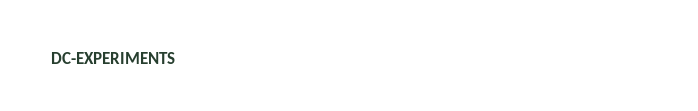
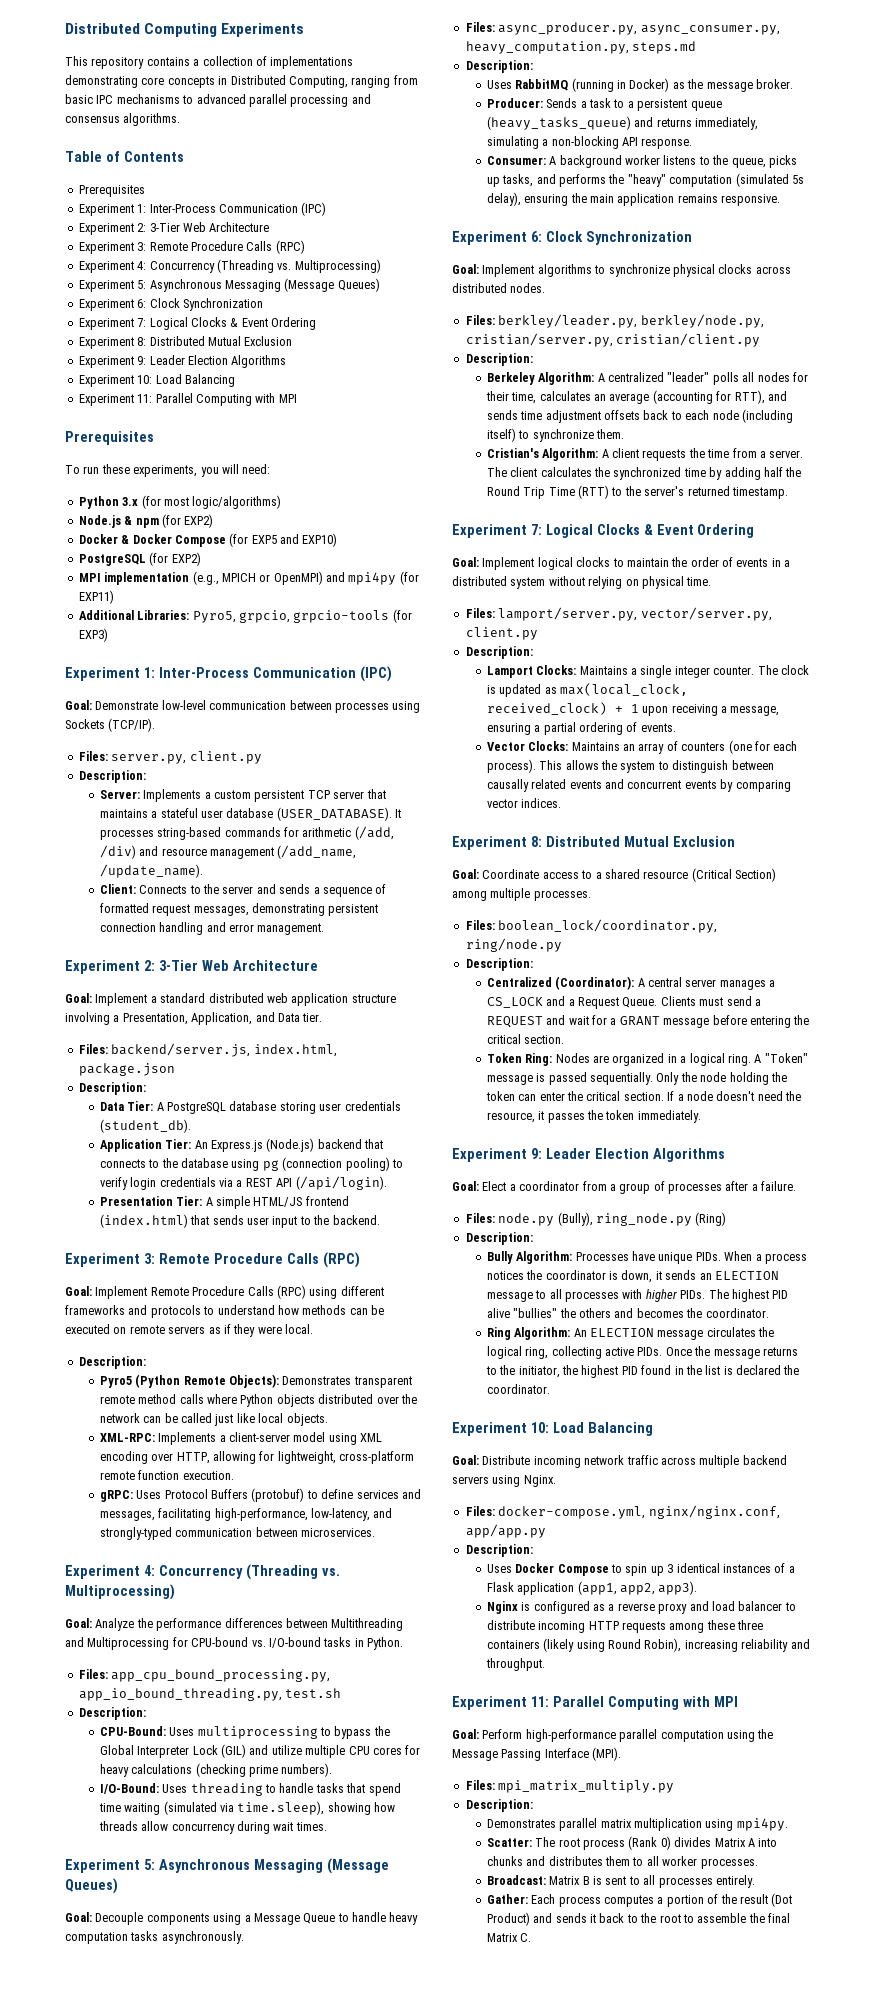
- DC-EXPERIMENTS
+ Distributed Computing Experiments
+ This repository contains a collection of implementations demonstrating core concepts in Distributed Computing, ranging from basic IPC mechanisms to advanced parallel processing and consensus algorithms.
+ Table of Contents
+ Prerequisites
+ Experiment 1: Inter-Process Communication (IPC)
+ Experiment 2: 3-Tier Web Architecture
+ Experiment 3: Remote Procedure Calls (RPC)
+ Experiment 4: Concurrency (Threading vs. Multiprocessing)
+ Experiment 5: Asynchronous Messaging (Message Queues)
+ Experiment 6: Clock Synchronization
+ Experiment 7: Logical Clocks & Event Ordering
+ Experiment 8: Distributed Mutual Exclusion
+ Experiment 9: Leader Election Algorithms
+ Experiment 10: Load Balancing
+ Experiment 11: Parallel Computing with MPI
+ Prerequisites
+ To run these experiments, you will need:
+ Python 3.x (for most logic/algorithms)
+ Node.js & npm (for EXP2)
+ Docker & Docker Compose (for EXP5 and EXP10)
+ PostgreSQL (for EXP2)
+ MPI implementation (e.g., MPICH or OpenMPI) and mpi4py (for EXP11)
+ Additional Libraries: Pyro5, grpcio, grpcio-tools (for EXP3)
+ Experiment 1: Inter-Process Communication (IPC)
+ Goal: Demonstrate low-level communication between processes using Sockets (TCP/IP).
+ Files: server.py, client.py
+ Description:
+ Server: Implements a custom persistent TCP server that maintains a stateful user database (USER_DATABASE). It processes string-based commands for arithmetic (/add, /div) and resource management (/add_name, /update_name).
+ Client: Connects to the server and sends a sequence of formatted request messages, demonstrating persistent connection handling and error management.
+ Experiment 2: 3-Tier Web Architecture
+ Goal: Implement a standard distributed web application structure involving a Presentation, Application, and Data tier.
+ Files: backend/server.js, index.html, package.json
+ Description:
+ Data Tier: A PostgreSQL database storing user credentials (student_db).
+ Application Tier: An Express.js (Node.js) backend that connects to the database using pg (connection pooling) to verify login credentials via a REST API (/api/login).
+ Presentation Tier: A simple HTML/JS frontend (index.html) that sends user input to the backend.
+ Experiment 3: Remote Procedure Calls (RPC)
+ Goal: Implement Remote Procedure Calls (RPC) using different frameworks and protocols to understand how methods can be executed on remote servers as if they were local.
+ Description:
+ Pyro5 (Python Remote Objects): Demonstrates transparent remote method calls where Python objects distributed over the network can be called just like local objects.
+ XML-RPC: Implements a client-server model using XML encoding over HTTP, allowing for lightweight, cross-platform remote function execution.
+ gRPC: Uses Protocol Buffers (protobuf) to define services and messages, facilitating high-performance, low-latency, and strongly-typed communication between microservices.
+ Experiment 4: Concurrency (Threading vs. Multiprocessing)
+ Goal: Analyze the performance differences between Multithreading and Multiprocessing for CPU-bound vs. I/O-bound tasks in Python.
+ Files: app_cpu_bound_processing.py, app_io_bound_threading.py, test.sh
+ Description:
+ CPU-Bound: Uses multiprocessing to bypass the Global Interpreter Lock (GIL) and utilize multiple CPU cores for heavy calculations (checking prime numbers).
+ I/O-Bound: Uses threading to handle tasks that spend time waiting (simulated via time.sleep), showing how threads allow concurrency during wait times.
+ Experiment 5: Asynchronous Messaging (Message Queues)
+ Goal: Decouple components using a Message Queue to handle heavy computation tasks asynchronously.
+ Files: async_producer.py, async_consumer.py, heavy_computation.py, steps.md
+ Description:
+ Uses RabbitMQ (running in Docker) as the message broker.
+ Producer: Sends a task to a persistent queue (heavy_tasks_queue) and returns immediately, simulating a non-blocking API response.
+ Consumer: A background worker listens to the queue, picks up tasks, and performs the "heavy" computation (simulated 5s delay), ensuring the main application remains responsive.
+ Experiment 6: Clock Synchronization
+ Goal: Implement algorithms to synchronize physical clocks across distributed nodes.
+ Files: berkley/leader.py, berkley/node.py, cristian/server.py, cristian/client.py
+ Description:
+ Berkeley Algorithm: A centralized "leader" polls all nodes for their time, calculates an average (accounting for RTT), and sends time adjustment offsets back to each node (including itself) to synchronize them.
+ Cristian's Algorithm: A client requests the time from a server. The client calculates the synchronized time by adding half the Round Trip Time (RTT) to the server's returned timestamp.
+ Experiment 7: Logical Clocks & Event Ordering
+ Goal: Implement logical clocks to maintain the order of events in a distributed system without relying on physical time.
+ Files: lamport/server.py, vector/server.py, client.py
+ Description:
+ Lamport Clocks: Maintains a single integer counter. The clock is updated as max(local_clock, received_clock) + 1 upon receiving a message, ensuring a partial ordering of events.
+ Vector Clocks: Maintains an array of counters (one for each process). This allows the system to distinguish between causally related events and concurrent events by comparing vector indices.
+ Experiment 8: Distributed Mutual Exclusion
+ Goal: Coordinate access to a shared resource (Critical Section) among multiple processes.
+ Files: boolean_lock/coordinator.py, ring/node.py
+ Description:
+ Centralized (Coordinator): A central server manages a CS_LOCK and a Request Queue. Clients must send a REQUEST and wait for a GRANT message before entering the critical section.
+ Token Ring: Nodes are organized in a logical ring. A "Token" message is passed sequentially. Only the node holding the token can enter the critical section. If a node doesn't need the resource, it passes the token immediately.
+ Experiment 9: Leader Election Algorithms
+ Goal: Elect a coordinator from a group of processes after a failure.
+ Files: node.py (Bully), ring_node.py (Ring)
+ Description:
+ Bully Algorithm: Processes have unique PIDs. When a process notices the coordinator is down, it sends an ELECTION message to all processes with higher PIDs. The highest PID alive "bullies" the others and becomes the coordinator.
+ Ring Algorithm: An ELECTION message circulates the logical ring, collecting active PIDs. Once the message returns to the initiator, the highest PID found in the list is declared the coordinator.
+ Experiment 10: Load Balancing
+ Goal: Distribute incoming network traffic across multiple backend servers using Nginx.
+ Files: docker-compose.yml, nginx/nginx.conf, app/app.py
+ Description:
+ Uses Docker Compose to spin up 3 identical instances of a Flask application (app1, app2, app3).
+ Nginx is configured as a reverse proxy and load balancer to distribute incoming HTTP requests among these three containers (likely using Round Robin), increasing reliability and throughput.
+ Experiment 11: Parallel Computing with MPI
+ Goal: Perform high-performance parallel computation using the Message Passing Interface (MPI).
+ Files: mpi_matrix_multiply.py
+ Description:
+ Demonstrates parallel matrix multiplication using mpi4py.
+ Scatter: The root process (Rank 0) divides Matrix A into chunks and distributes them to all worker processes.
+ Broadcast: Matrix B is sent to all processes entirely.
+ Gather: Each process computes a portion of the result (Dot Product) and sends it back to the root to assemble the final Matrix C.

